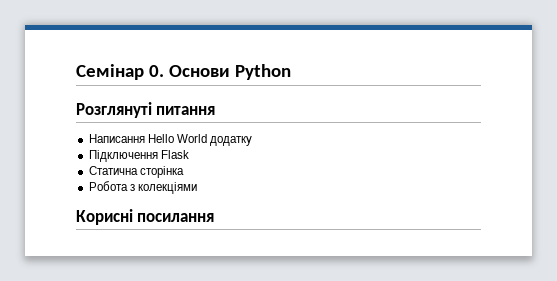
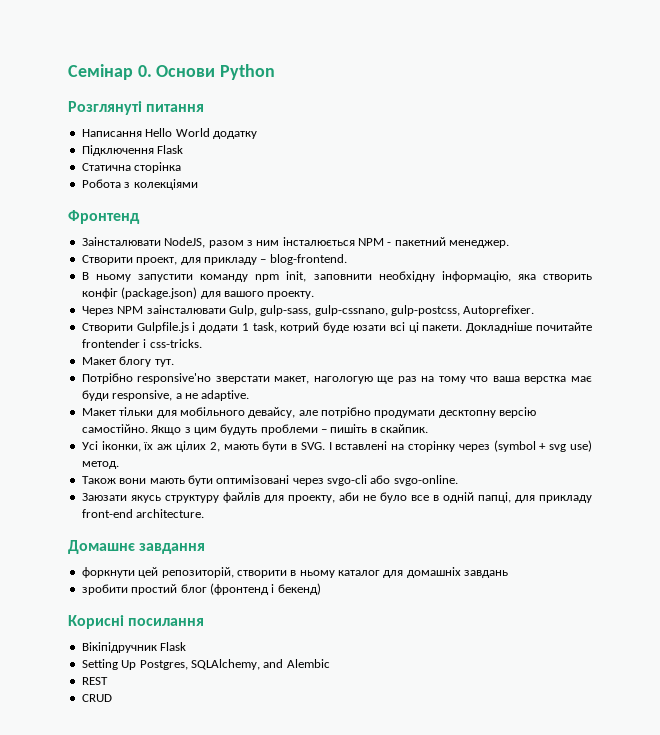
+ Фронтенд
+ Заінсталювати NodeJS, разом з ним інсталюється NPM - пакетний менеджер.
+ Створити проект, для прикладу – blog-frontend.
+ В ньому запустити команду npm init, заповнити необхідну інформацію, яка створить конфіг (package.json) для вашого проекту.
+ Через NPM заінсталювати Gulp, gulp-sass, gulp-cssnano, gulp-postcss, Autoprefixer.
+ Створити Gulpfile.js і додати 1 task, котрий буде юзати всі ці пакети. Докладніше почитайте frontender і css-tricks.
+ Макет блогу тут.
+ Потрібно responsive'но зверстати макет, нагологую ще раз на тому что ваша верстка має буди responsive, а не adaptive.
+ Макет тільки для мобільного девайсу, але потрібно продумати десктопну версію самостійно. Якщо з цим будуть проблеми – пишіть в скайпик.
+ Усі іконки, їх аж цілих 2, мають бути в SVG. І вставлені на сторінку через (symbol + svg use) метод.
+ Також вони мають бути оптимізовані через svgo-cli або svgo-online.
+ Заюзати якусь структуру файлів для проекту, аби не було все в одній папці, для прикладу front-end architecture.
+ Домашнє завдання
+ форкнути цей репозиторій, створити в ньому каталог для домашніх завдань
+ зробити простий блог (фронтенд і бекенд)
  Корисні посилання
+ Вікіпідручник Flask
+ Setting Up Postgres, SQLAlchemy, and Alembic
+ REST
+ CRUD

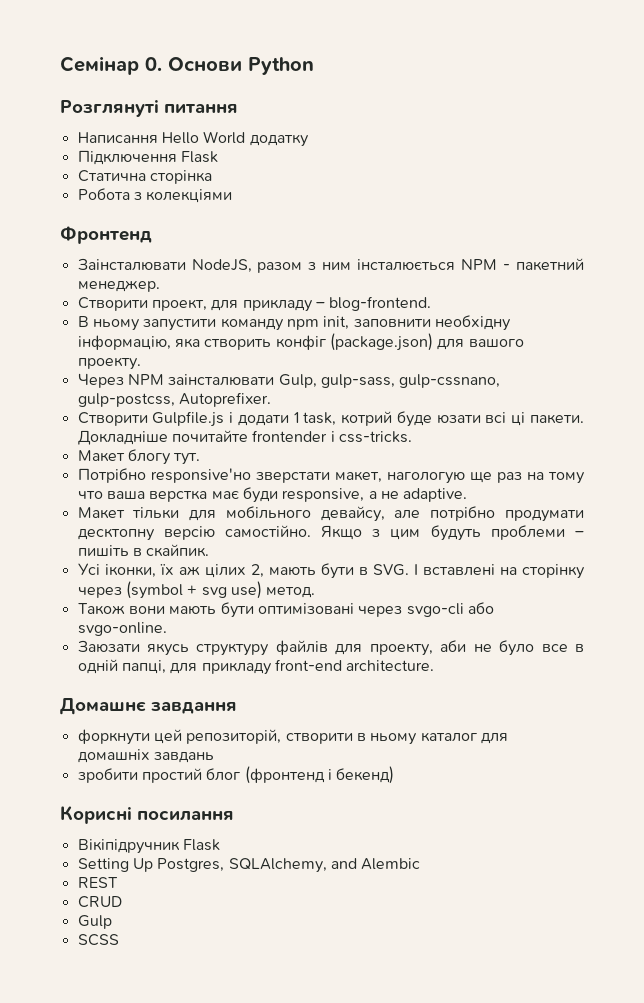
+ Gulp
+ SCSS

